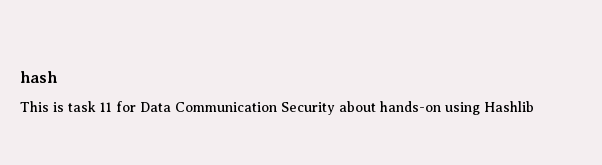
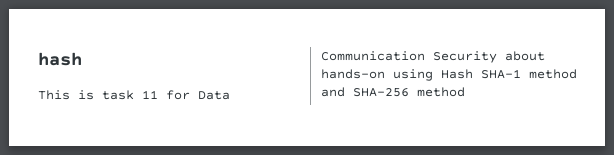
- This is task 11 for Data Communication Security about hands-on using Hashlib
+ This is task 11 for Data Communication Security about hands-on using Hash SHA-1 method and SHA-256 method

